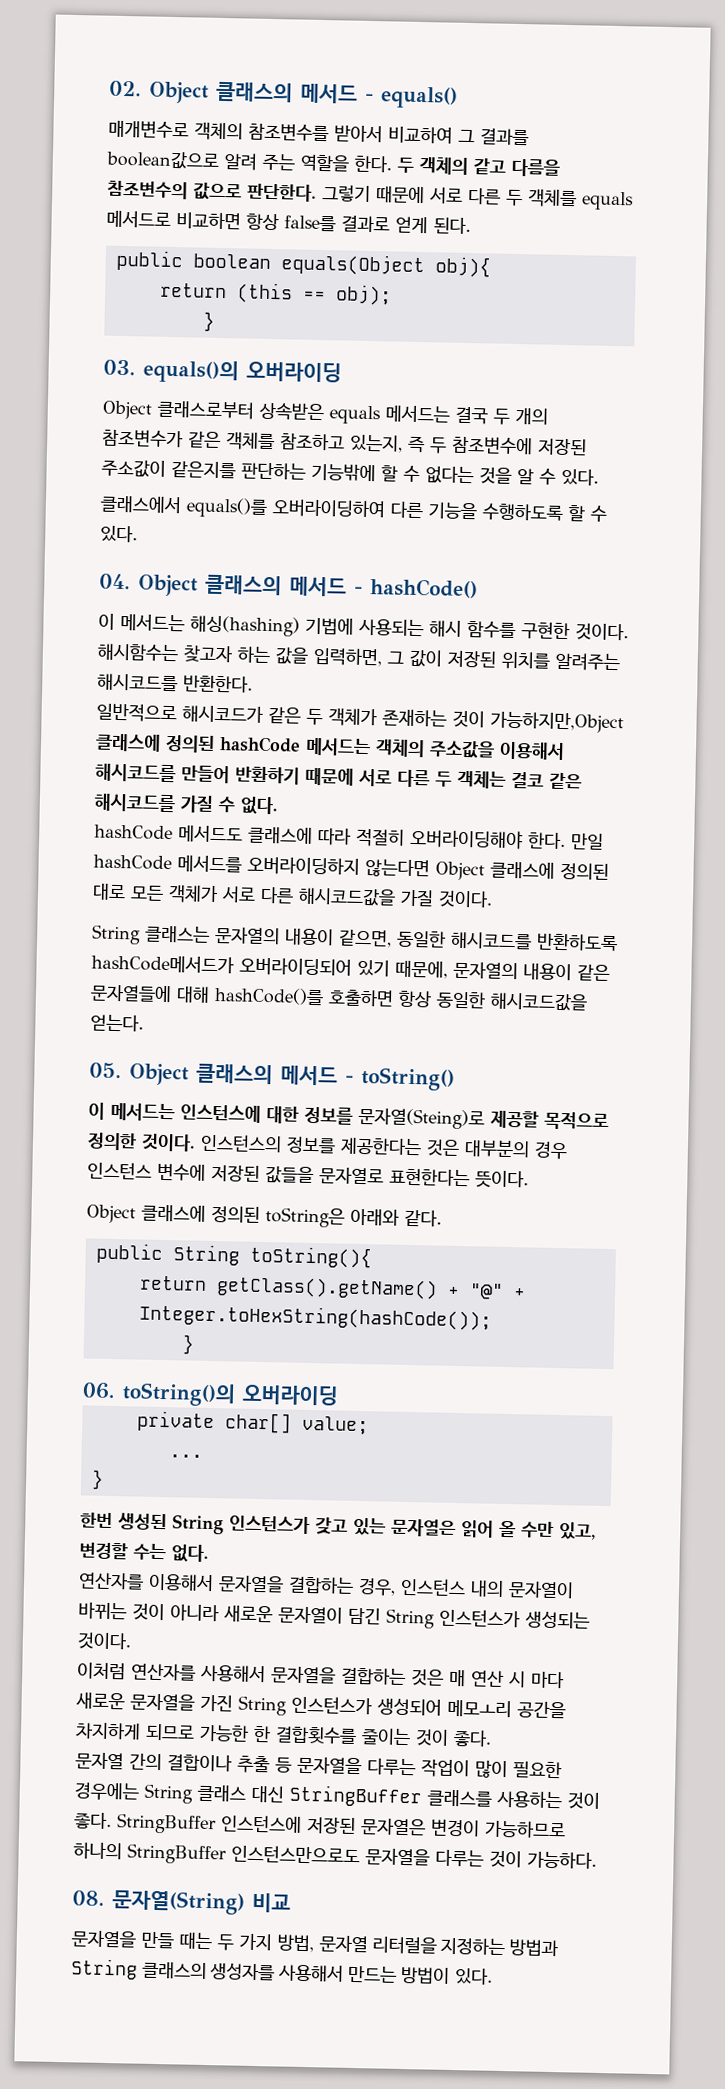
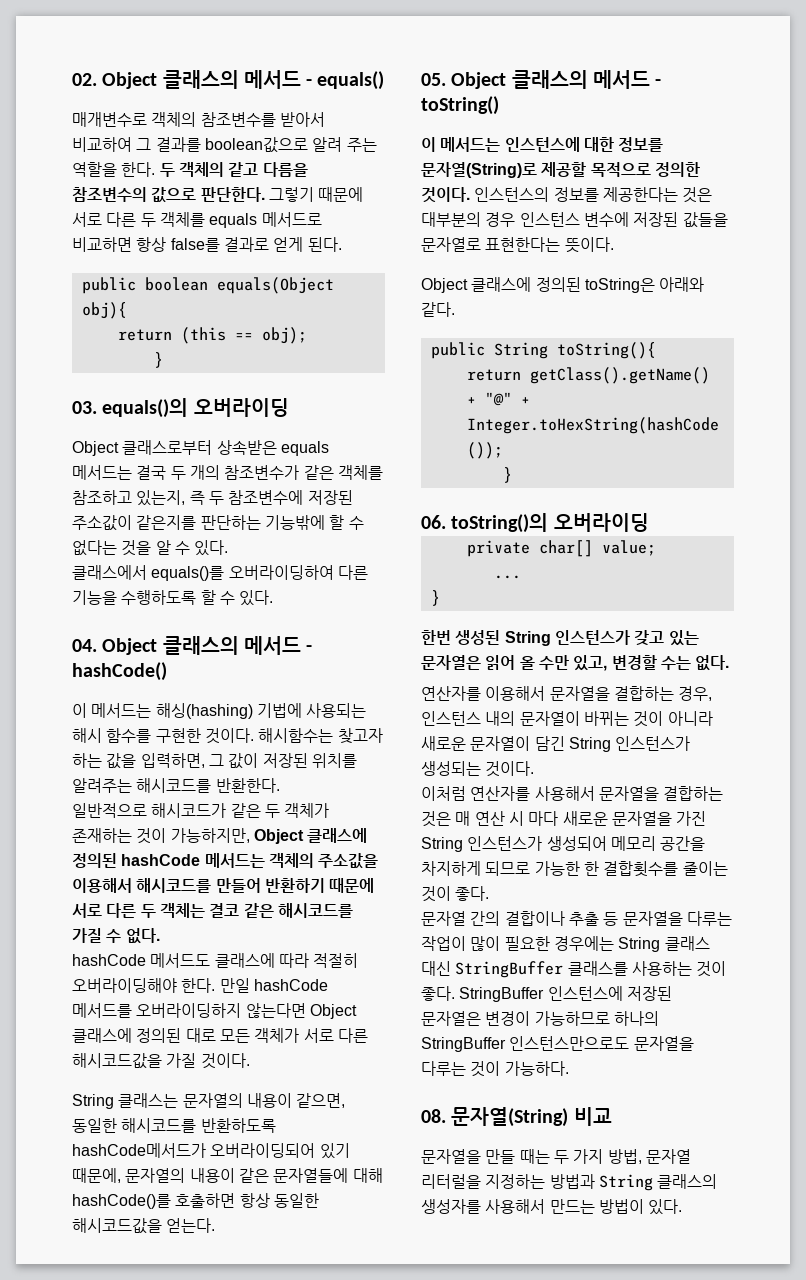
- 일반적으로 해시코드가 같은 두 객체가 존재하는 것이 가능하지만,Object 클래스에 정의된 hashCode 메서드는 객체의 주소값을 이용해서 해시코드를 만들어 반환하기 때문에 서로 다른 두 객체는 결코 같은 해시코드를 가질 수 없다.
+ 일반적으로 해시코드가 같은 두 객체가 존재하는 것이 가능하지만, Object 클래스에 정의된 hashCode 메서드는 객체의 주소값을 이용해서 해시코드를 만들어 반환하기 때문에 서로 다른 두 객체는 결코 같은 해시코드를 가질 수 없다.
- 이 메서드는 인스턴스에 대한 정보를 문자열(Steing)로 제공할 목적으로 정의한 것이다.
+ 이 메서드는 인스턴스에 대한 정보를 문자열(String)로 제공할 목적으로 정의한 것이다.
- 이처럼 연산자를 사용해서 문자열을 결합하는 것은 매 연산 시 마다 새로운 문자열을 가진 String 인스턴스가 생성되어 메모ㅗ리 공간을 차지하게 되므로 가능한 한 결합횟수를 줄이는 것이 좋다.
+ 이처럼 연산자를 사용해서 문자열을 결합하는 것은 매 연산 시 마다 새로운 문자열을 가진 String 인스턴스가 생성되어 메모리 공간을 차지하게 되므로 가능한 한 결합횟수를 줄이는 것이 좋다.

